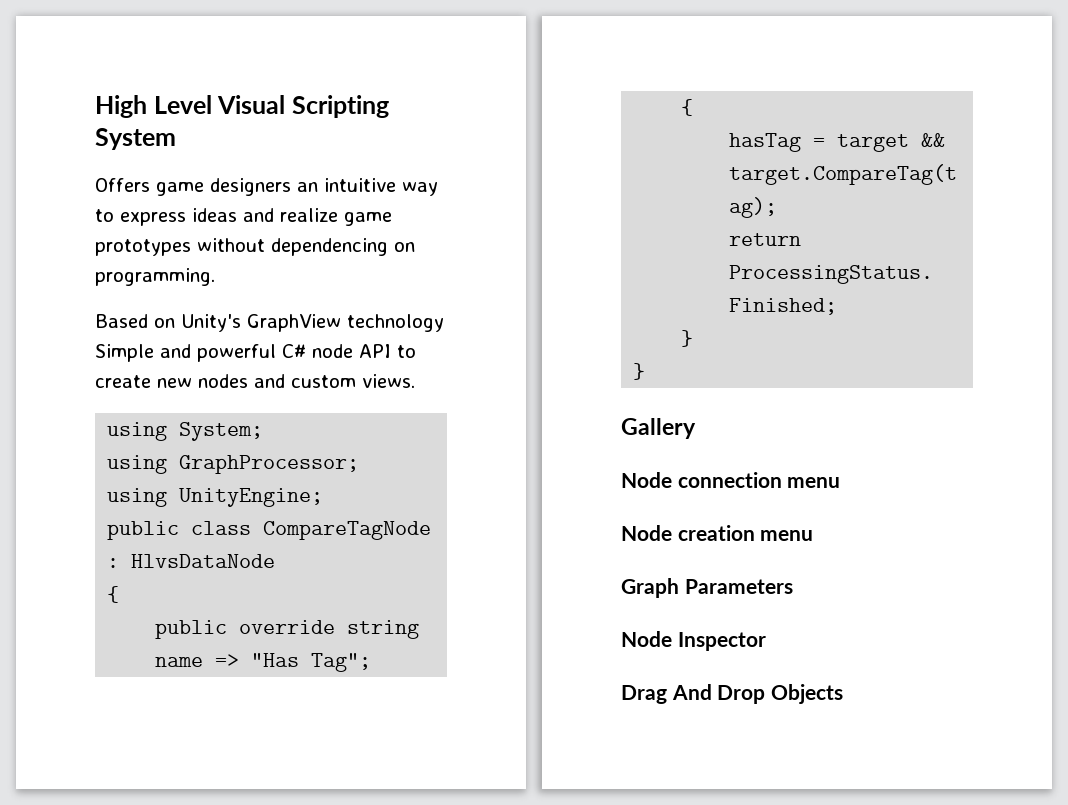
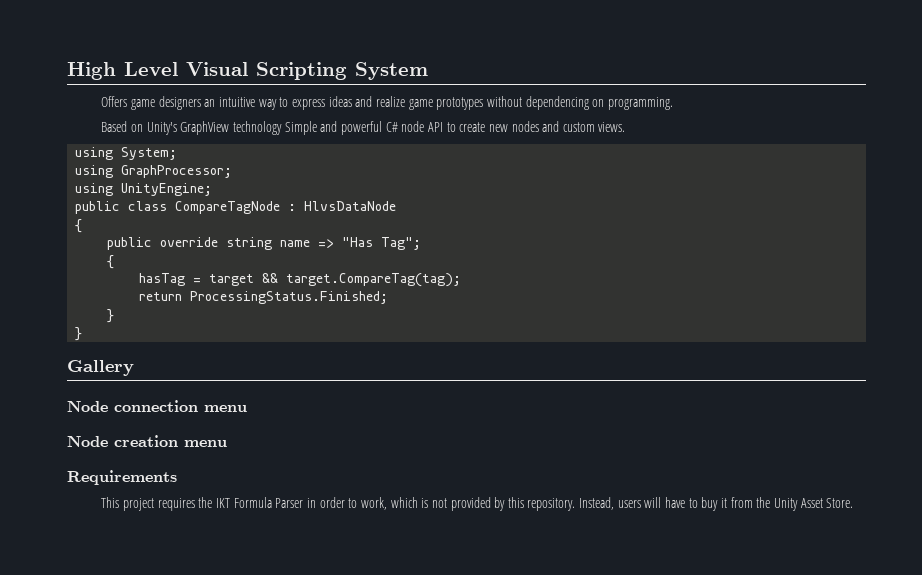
- Graph Parameters
- Node Inspector
- Drag And Drop Objects
+ Requirements
+ This project requires the IKT Formula Parser in order to work, which is not provided by this repository. Instead, users will have to buy it from the Unity Asset Store.

